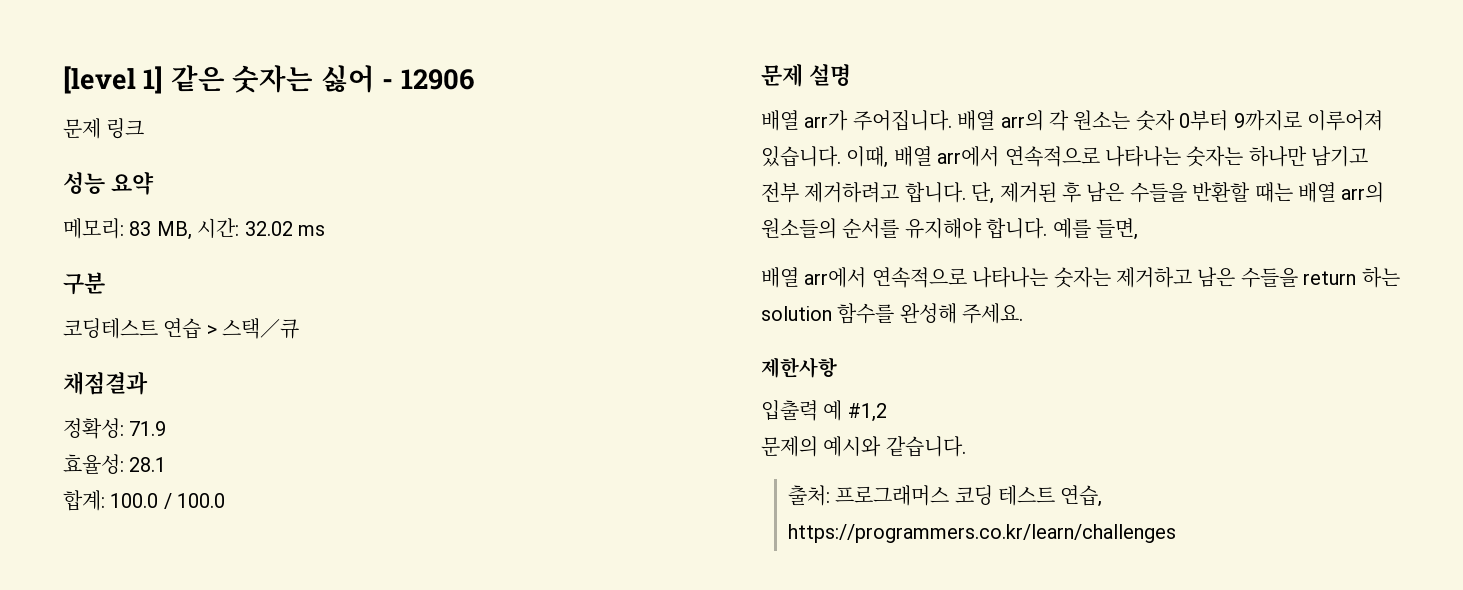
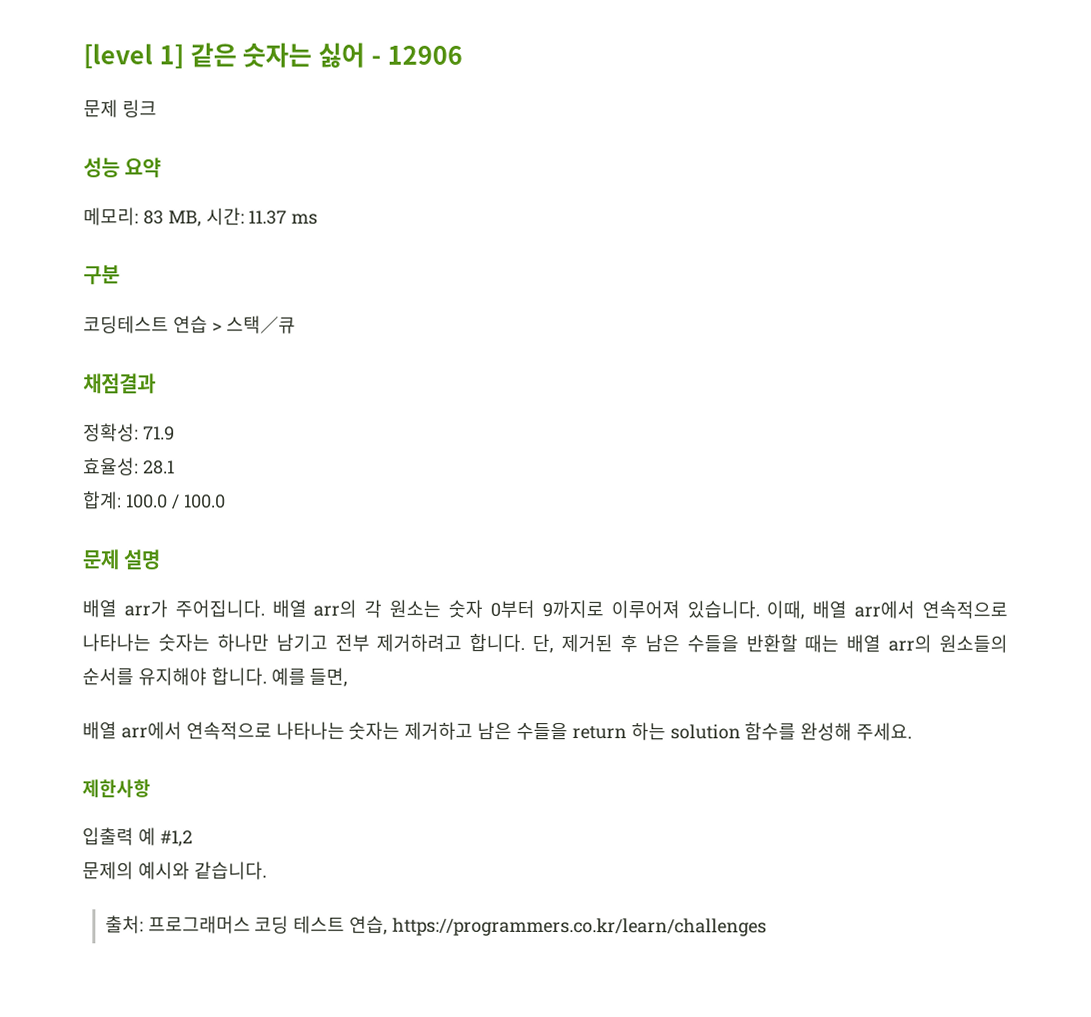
- 메모리: 83 MB, 시간: 32.02 ms
+ 메모리: 83 MB, 시간: 11.37 ms

